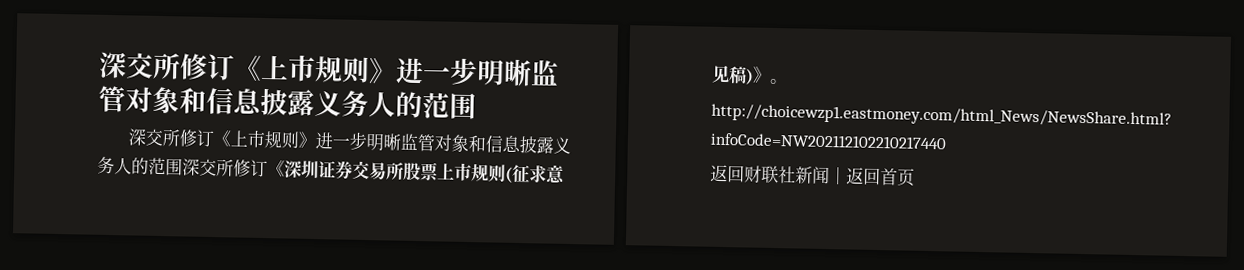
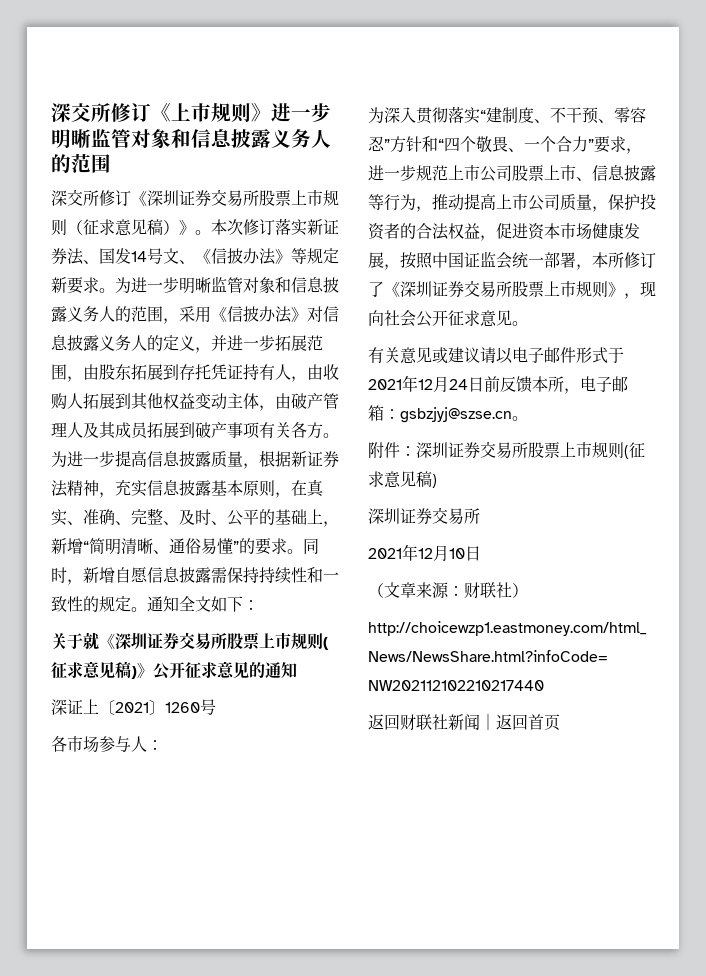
- 深交所修订《上市规则》进一步明晰监管对象和信息披露义务人的范围深交所修订《深圳证券交易所股票上市规则(征求意见稿)》。
+ 深交所修订《深圳证券交易所股票上市规则（征求意见稿）》。本次修订落实新证券法、国发14号文、《信披办法》等规定新要求。为进一步明晰监管对象和信息披露义务人的范围，采用《信披办法》对信息披露义务人的定义，并进一步拓展范围，由股东拓展到存托凭证持有人，由收购人拓展到其他权益变动主体，由破产管理人及其成员拓展到破产事项有关各方。为进一步提高信息披露质量，根据新证券法精神，充实信息披露基本原则，在真实、准确、完整、及时、公平的基础上，新增“简明清晰、通俗易懂”的要求。同时，新增自愿信息披露需保持持续性和一致性的规定。通知全文如下：
+ 关于就《深圳证券交易所股票上市规则(征求意见稿)》公开征求意见的通知
+ 深证上〔2021〕1260号
+ 各市场参与人：
+ 为深入贯彻落实“建制度、不干预、零容忍”方针和“四个敬畏、一个合力”要求，进一步规范上市公司股票上市、信息披露等行为，推动提高上市公司质量，保护投资者的合法权益，促进资本市场健康发展，按照中国证监会统一部署，本所修订了《深圳证券交易所股票上市规则》，现向社会公开征求意见。
+ 有关意见或建议请以电子邮件形式于2021年12月24日前反馈本所，电子邮箱：gsbzjyj@szse.cn。
+ 附件：深圳证券交易所股票上市规则(征求意见稿)
+ 深圳证券交易所
+ 2021年12月10日
+ （文章来源：财联社）

